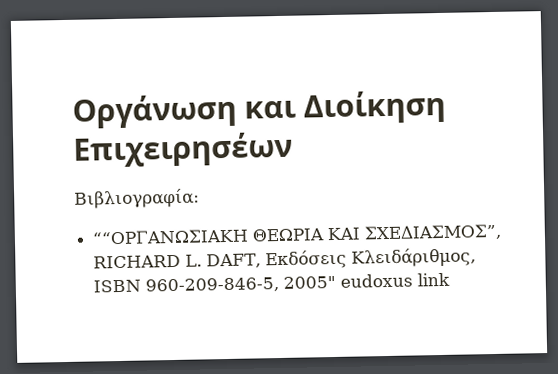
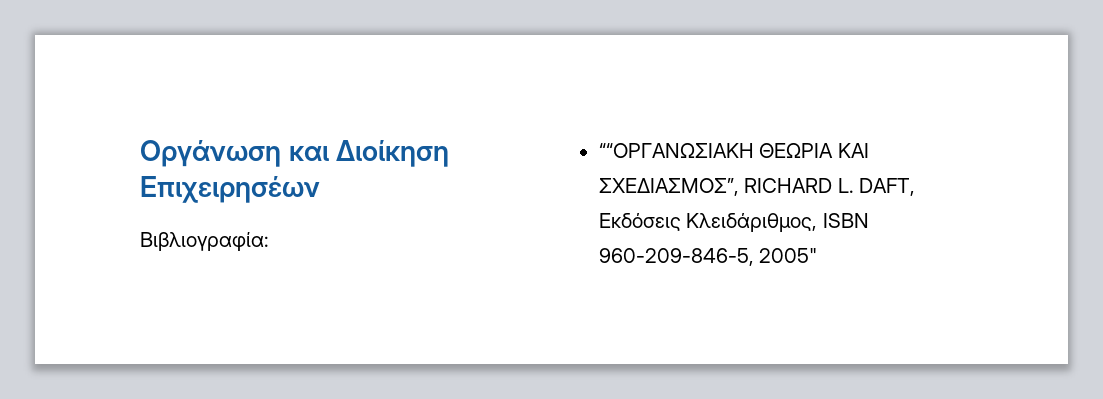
- ““ΟΡΓΑΝΩΣΙΑΚΗ ΘΕΩΡΙΑ ΚΑΙ ΣΧΕΔΙΑΣΜΟΣ”, RICHARD L. DAFT, Εκδόσεις Κλειδάριθμος, ISBN 960-209-846-5, 2005" eudoxus link
+ ““ΟΡΓΑΝΩΣΙΑΚΗ ΘΕΩΡΙΑ ΚΑΙ ΣΧΕΔΙΑΣΜΟΣ”, RICHARD L. DAFT, Εκδόσεις Κλειδάριθμος, ISBN 960-209-846-5, 2005"

